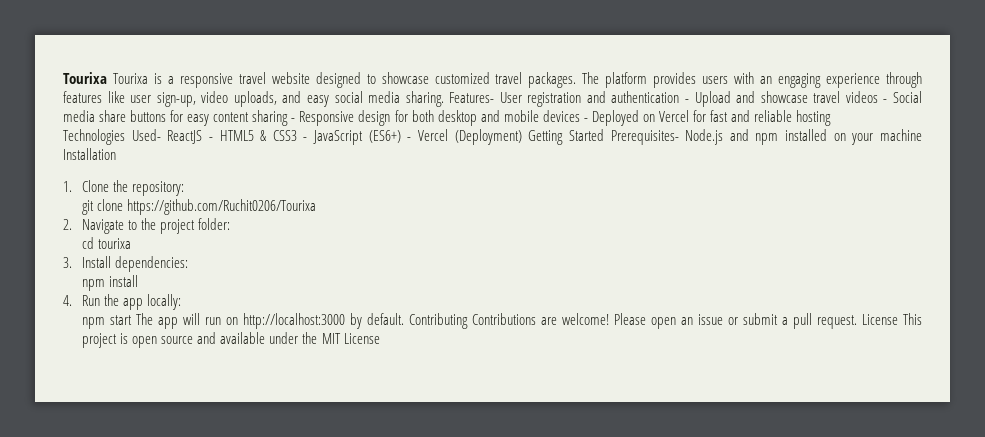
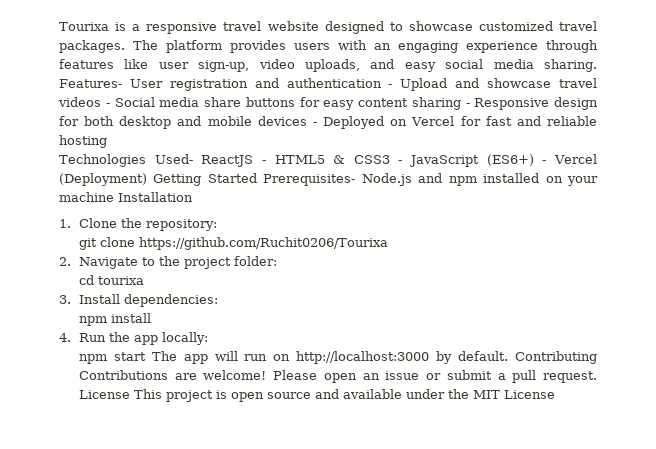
- Tourixa Tourixa is a responsive travel website designed to showcase customized travel packages.
+ Tourixa is a responsive travel website designed to showcase customized travel packages.

